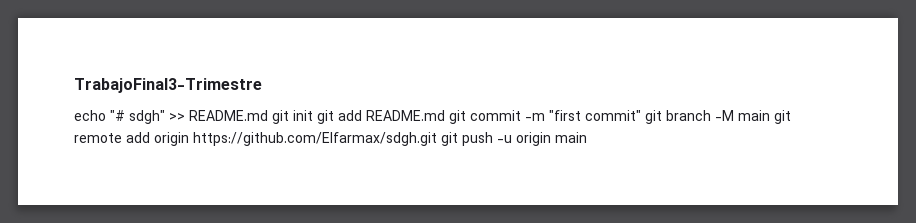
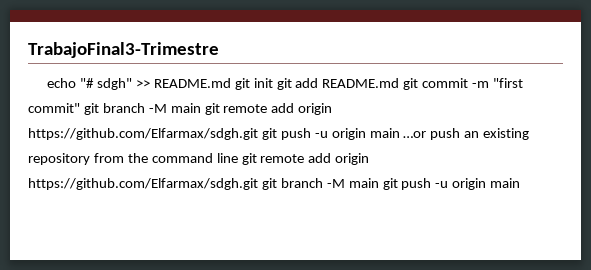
- echo "# sdgh" >> README.md git init git add README.md git commit -m "first commit" git branch -M main git remote add origin https://github.com/Elfarmax/sdgh.git git push -u origin main
+ echo "# sdgh" >> README.md git init git add README.md git commit -m "first commit" git branch -M main git remote add origin https://github.com/Elfarmax/sdgh.git git push -u origin main …or push an existing repository from the command line git remote add origin https://github.com/Elfarmax/sdgh.git git branch -M main git push -u origin main

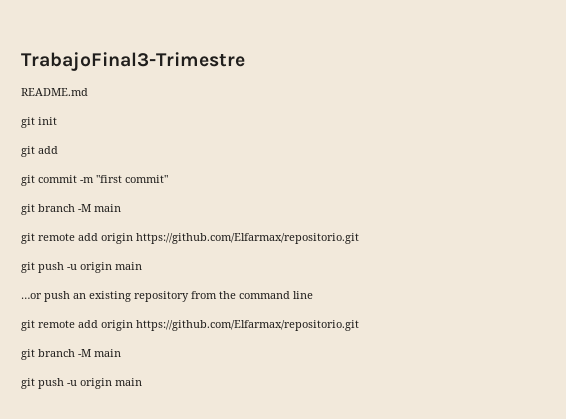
- echo "# sdgh" >> README.md git init git add README.md git commit -m "first commit" git branch -M main git remote add origin https://github.com/Elfarmax/sdgh.git git push -u origin main …or push an existing repository from the command line git remote add origin https://github.com/Elfarmax/sdgh.git git branch -M main git push -u origin main
+ README.md
+ git init
+ git add
+ git commit -m "first commit"
+ git branch -M main
+ git remote add origin https://github.com/Elfarmax/repositorio.git
+ git push -u origin main
+ …or push an existing repository from the command line
+ git remote add origin https://github.com/Elfarmax/repositorio.git
+ git branch -M main
+ git push -u origin main

